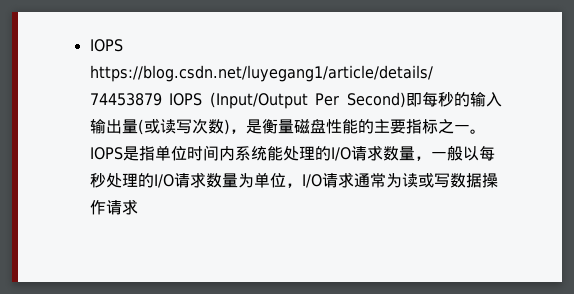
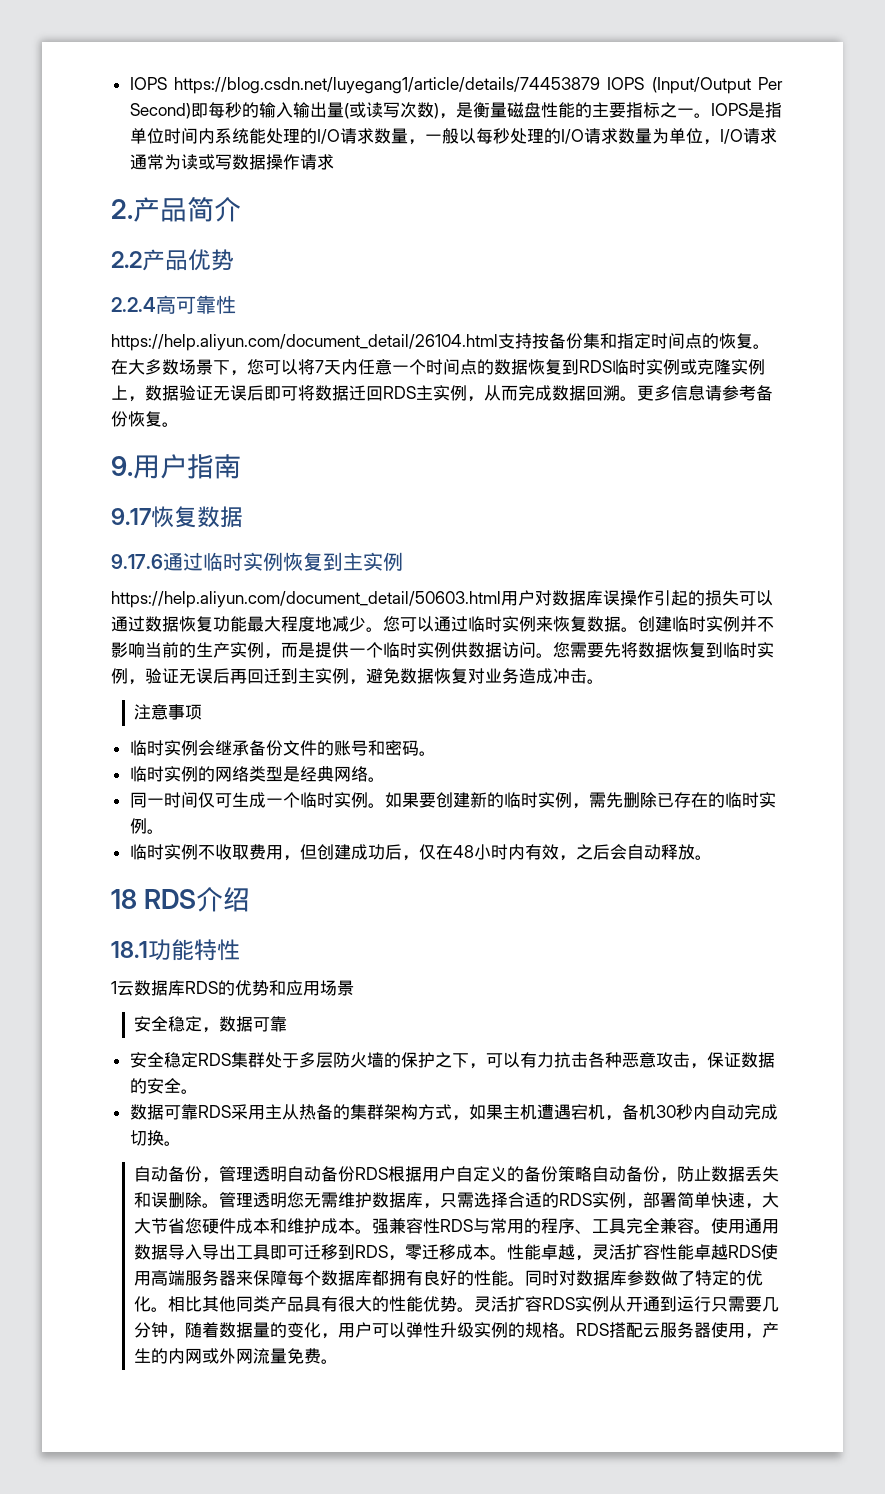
+ 2.产品简介
+ 2.2产品优势
+ 2.2.4高可靠性
+ https://help.aliyun.com/document_detail/26104.html支持按备份集和指定时间点的恢复。在大多数场景下，您可以将7天内任意一个时间点的数据恢复到RDS临时实例或克隆实例上，数据验证无误后即可将数据迁回RDS主实例，从而完成数据回溯。更多信息请参考备份恢复。
+ 9.用户指南
+ 9.17恢复数据
+ 9.17.6通过临时实例恢复到主实例
+ https://help.aliyun.com/document_detail/50603.html用户对数据库误操作引起的损失可以通过数据恢复功能最大程度地减少。您可以通过临时实例来恢复数据。创建临时实例并不影响当前的生产实例，而是提供一个临时实例供数据访问。您需要先将数据恢复到临时实例，验证无误后再回迁到主实例，避免数据恢复对业务造成冲击。
+ 注意事项
+ 临时实例会继承备份文件的账号和密码。
+ 临时实例的网络类型是经典网络。
+ 同一时间仅可生成一个临时实例。如果要创建新的临时实例，需先删除已存在的临时实例。
+ 临时实例不收取费用，但创建成功后，仅在48小时内有效，之后会自动释放。
+ 18 RDS介绍
+ 18.1功能特性
+ 1云数据库RDS的优势和应用场景
+ 安全稳定，数据可靠
+ 安全稳定RDS集群处于多层防火墙的保护之下，可以有力抗击各种恶意攻击，保证数据的安全。
+ 数据可靠RDS采用主从热备的集群架构方式，如果主机遭遇宕机，备机30秒内自动完成切换。
+ 自动备份，管理透明自动备份RDS根据用户自定义的备份策略自动备份，防止数据丢失和误删除。管理透明您无需维护数据库，只需选择合适的RDS实例，部署简单快速，大大节省您硬件成本和维护成本。强兼容性RDS与常用的程序、工具完全兼容。使用通用数据导入导出工具即可迁移到RDS，零迁移成本。性能卓越，灵活扩容性能卓越RDS使用高端服务器来保障每个数据库都拥有良好的性能。同时对数据库参数做了特定的优化。相比其他同类产品具有很大的性能优势。灵活扩容RDS实例从开通到运行只需要几分钟，随着数据量的变化，用户可以弹性升级实例的规格。RDS搭配云服务器使用，产生的内网或外网流量免费。

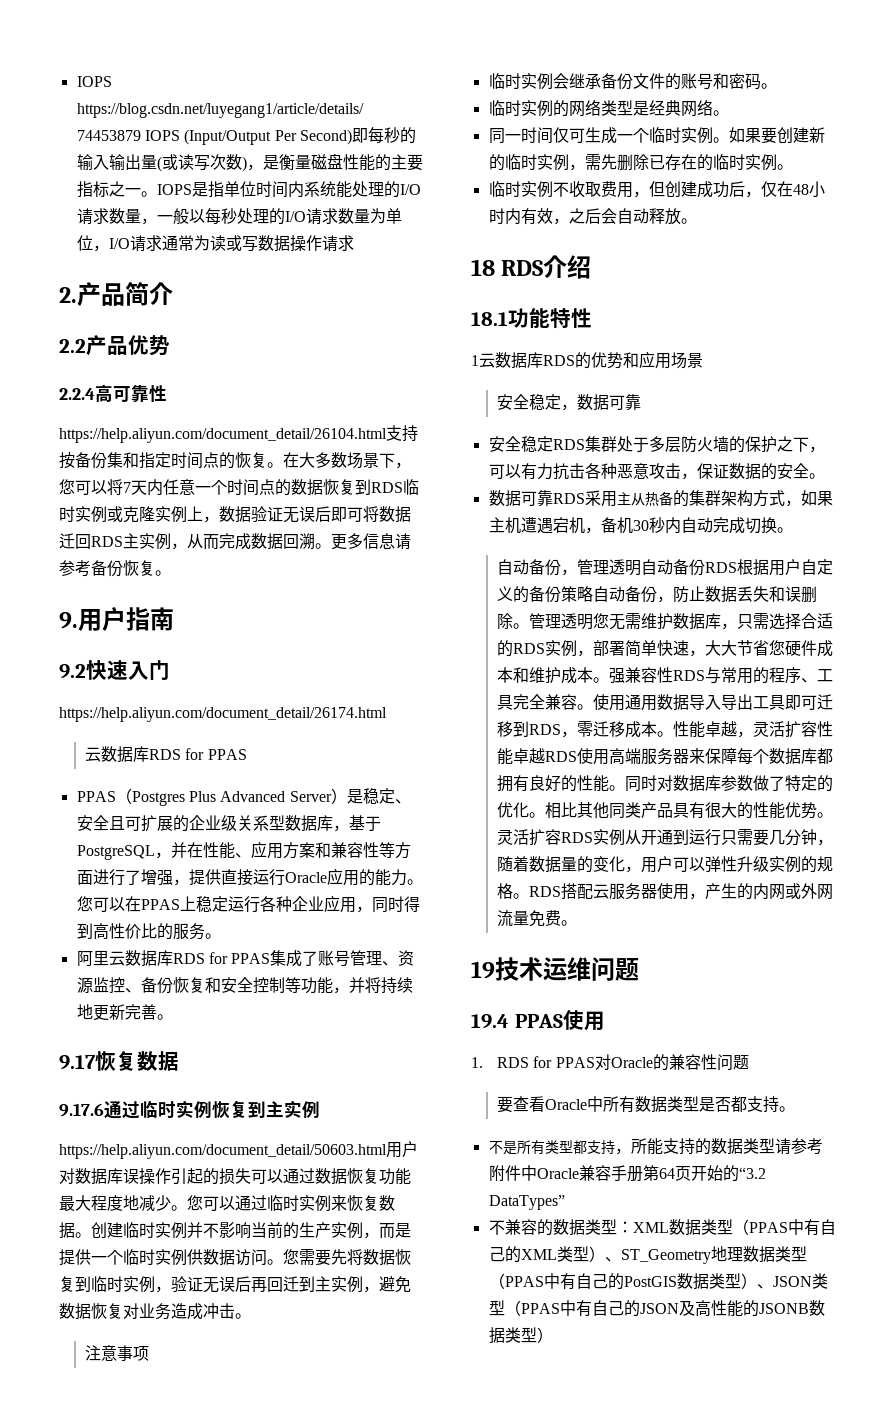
+ 9.2快速入门
+ https://help.aliyun.com/document_detail/26174.html
+ 云数据库RDS for PPAS
+ PPAS（Postgres Plus Advanced Server）是稳定、安全且可扩展的企业级关系型数据库，基于PostgreSQL，并在性能、应用方案和兼容性等方面进行了增强，提供直接运行Oracle应用的能力。您可以在PPAS上稳定运行各种企业应用，同时得到高性价比的服务。
+ 阿里云数据库RDS for PPAS集成了账号管理、资源监控、备份恢复和安全控制等功能，并将持续地更新完善。
+ 19技术运维问题
+ 19.4 PPAS使用
+ 1. RDS for PPAS对Oracle的兼容性问题
+ 要查看Oracle中所有数据类型是否都支持。
+ 不是所有类型都支持，所能支持的数据类型请参考附件中Oracle兼容手册第64页开始的“3.2 DataTypes”
+ 不兼容的数据类型：XML数据类型（PPAS中有自己的XML类型）、ST_Geometry地理数据类型（PPAS中有自己的PostGIS数据类型）、JSON类型（PPAS中有自己的JSON及高性能的JSONB数据类型）

